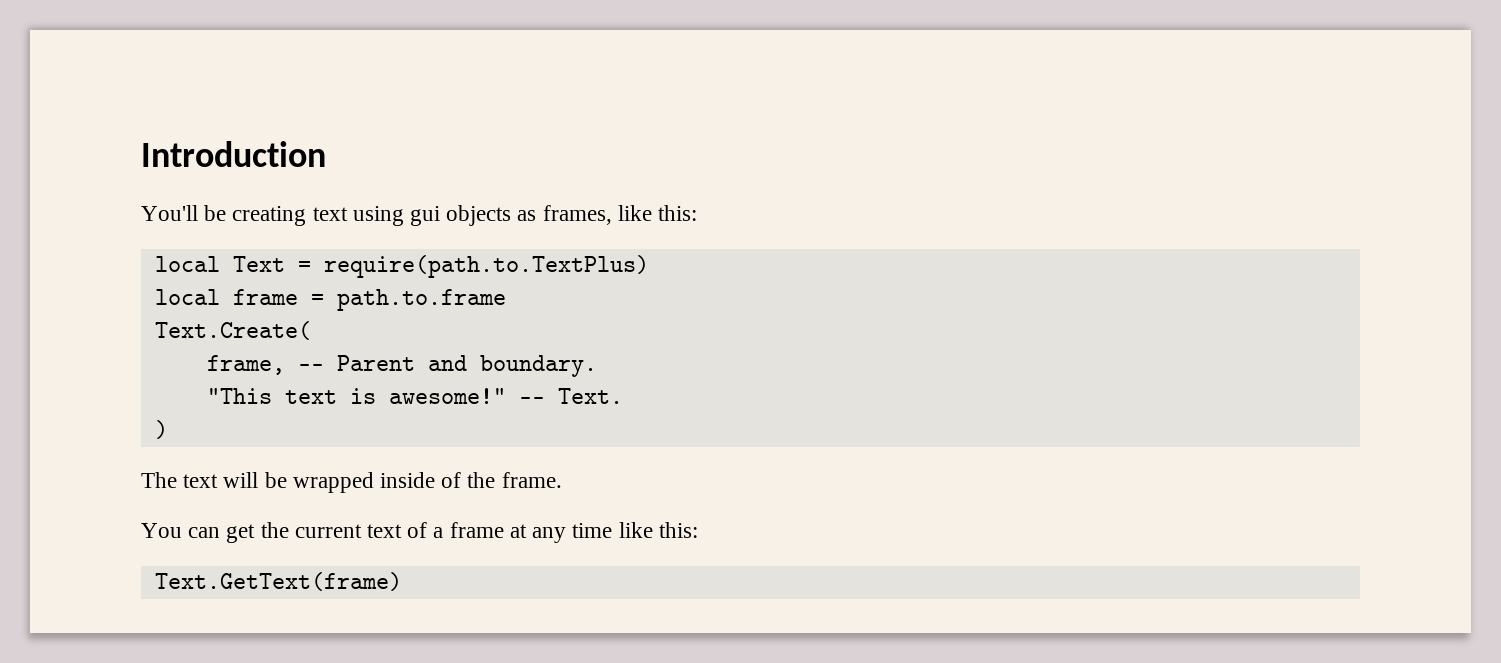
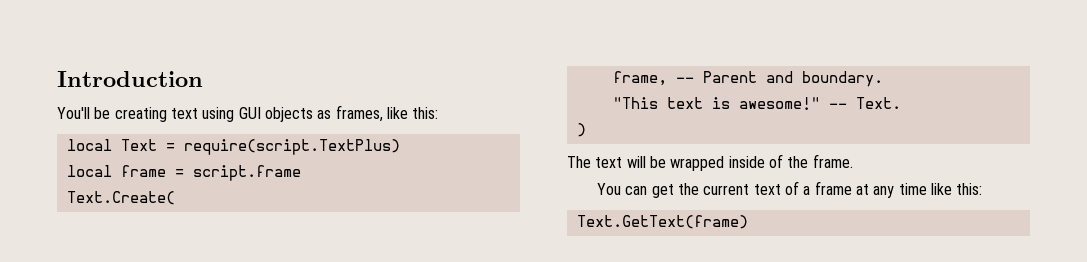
- You'll be creating text using gui objects as frames, like this:
+ You'll be creating text using GUI objects as frames, like this:
- local Text = require(path.to.TextPlus)
+ local Text = require(script.TextPlus)
- local frame = path.to.frame
+ local frame = script.frame

